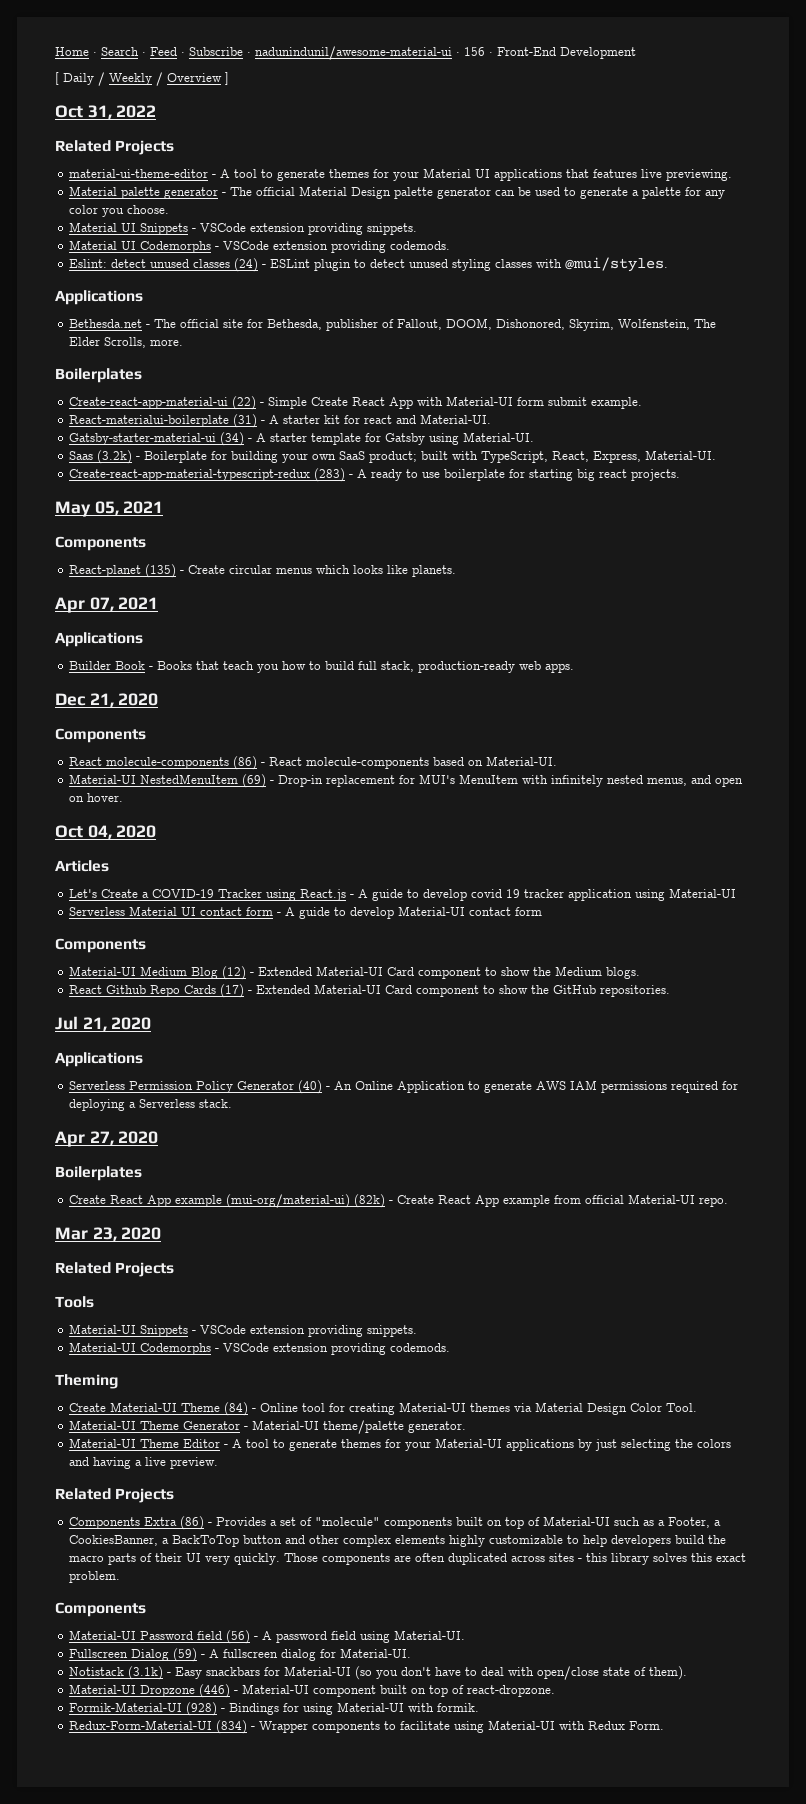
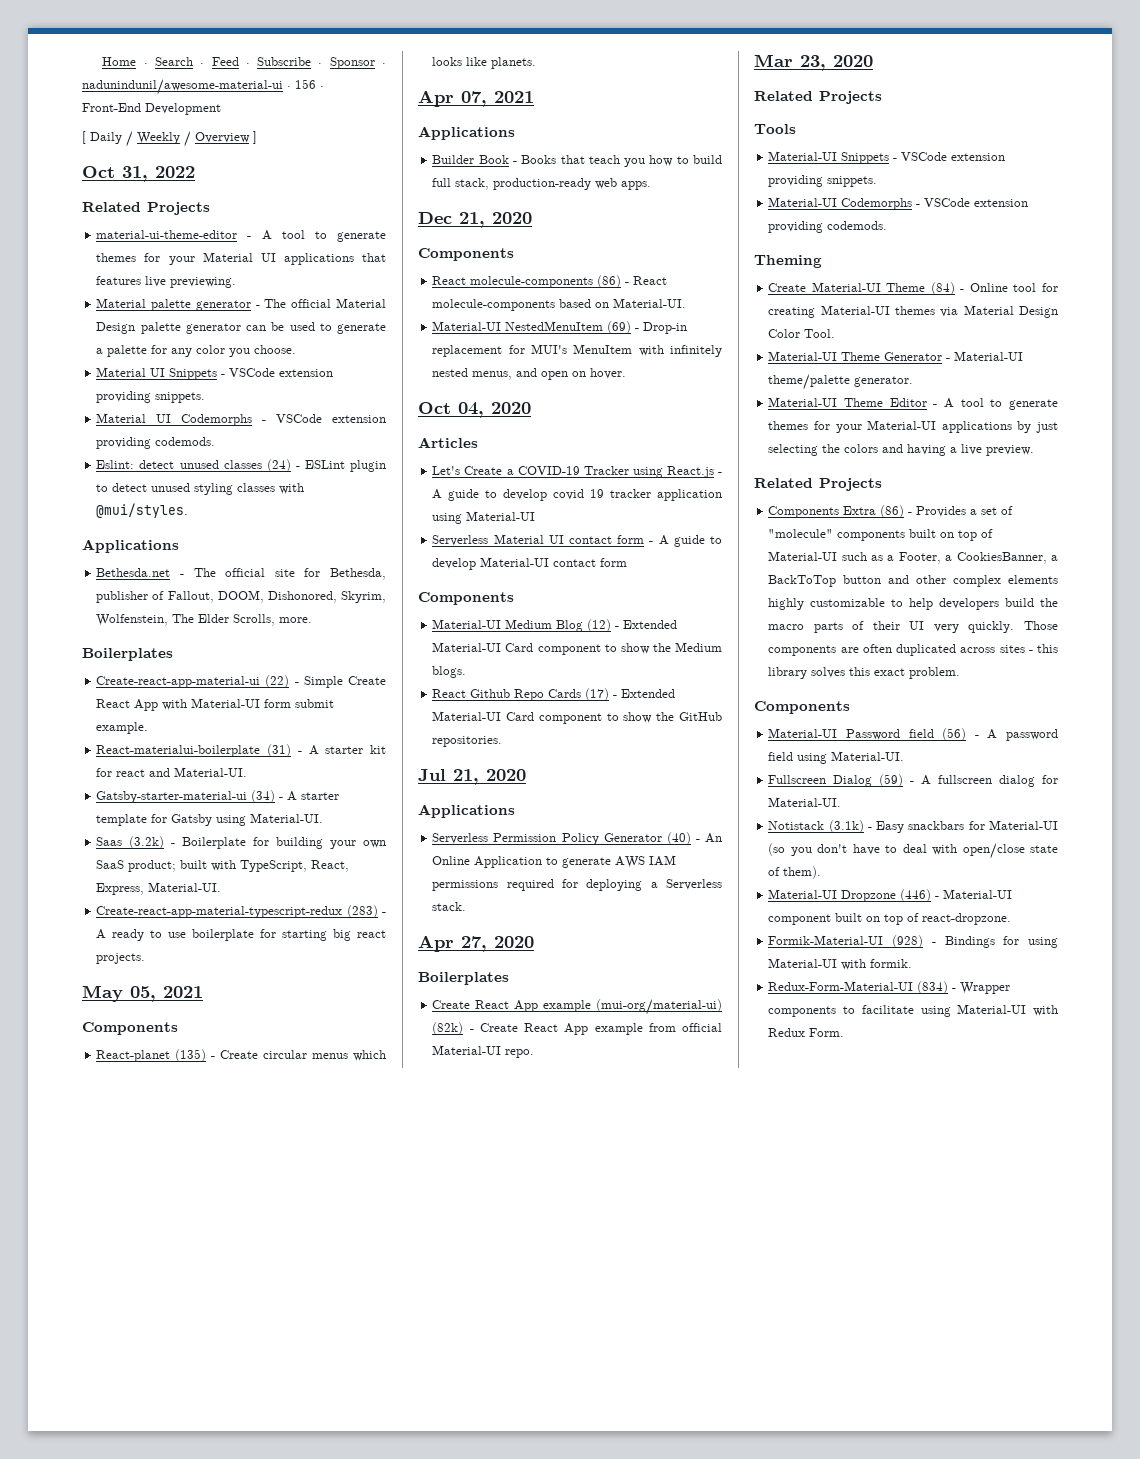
- Home · Search · Feed · Subscribe · nadunindunil/awesome-material-ui · 156 · Front-End Development
+ Home · Search · Feed · Subscribe · Sponsor · nadunindunil/awesome-material-ui · 156 · Front-End Development

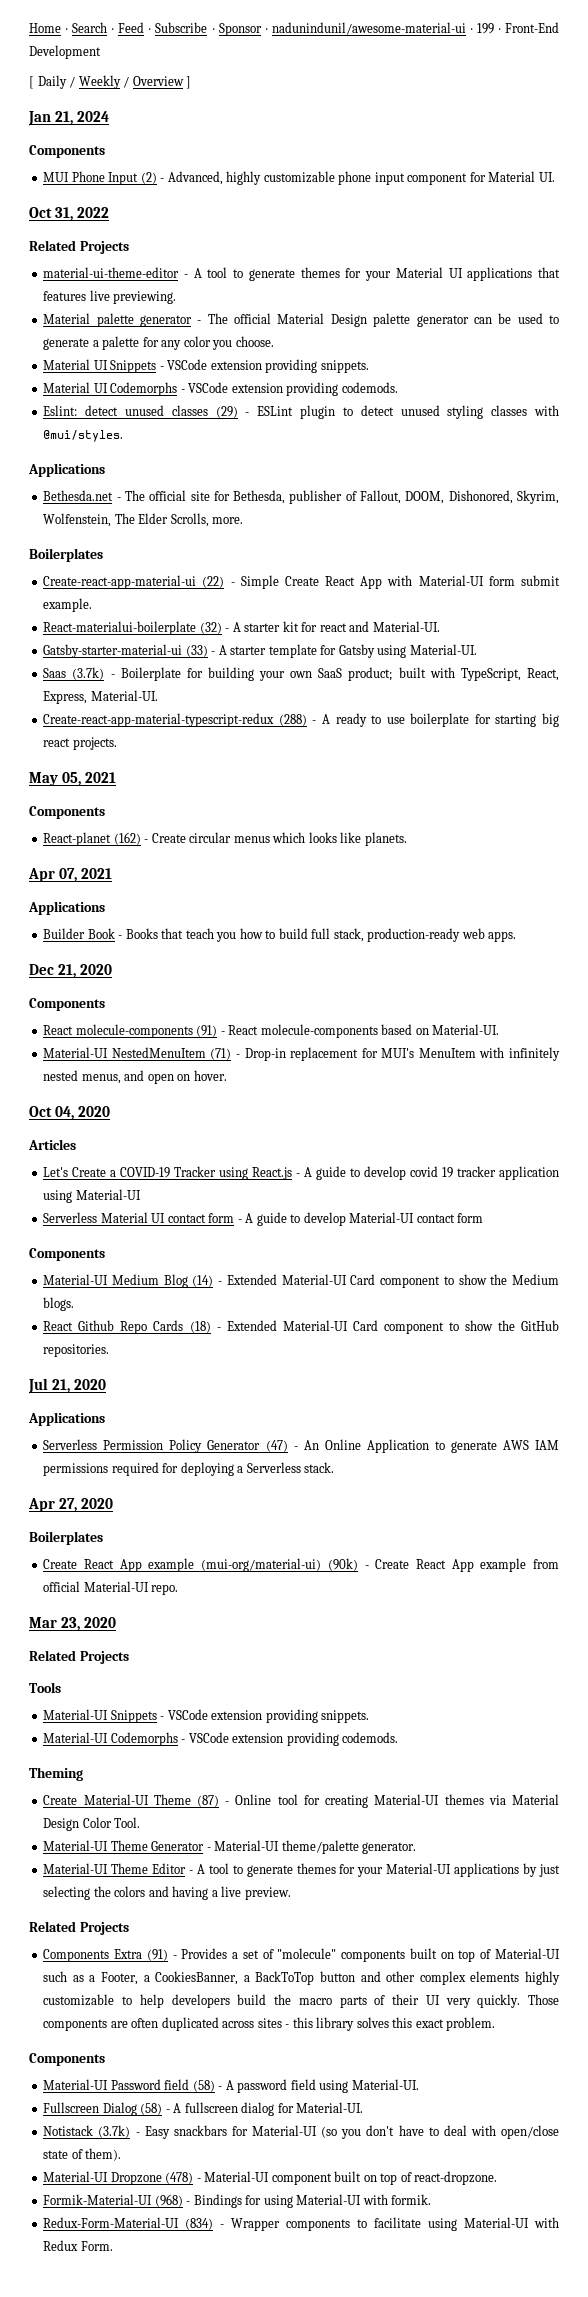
- Home · Search · Feed · Subscribe · Sponsor · nadunindunil/awesome-material-ui · 156 · Front-End Development
+ Home · Search · Feed · Subscribe · Sponsor · nadunindunil/awesome-material-ui · 199 · Front-End Development
+ Jan 21, 2024
+ Components
+ MUI Phone Input (2) - Advanced, highly customizable phone input component for Material UI.
- Eslint: detect unused classes (24) - ESLint plugin to detect unused styling classes with @mui/styles.
+ Eslint: detect unused classes (29) - ESLint plugin to detect unused styling classes with @mui/styles.
- React-materialui-boilerplate (31) - A starter kit for react and Material-UI.
+ React-materialui-boilerplate (32) - A starter kit for react and Material-UI.
- Gatsby-starter-material-ui (34) - A starter template for Gatsby using Material-UI.
+ Gatsby-starter-material-ui (33) - A starter template for Gatsby using Material-UI.
- Saas (3.2k) - Boilerplate for building your own SaaS product; built with TypeScript, React, Express, Material-UI.
+ Saas (3.7k) - Boilerplate for building your own SaaS product; built with TypeScript, React, Express, Material-UI.
- Create-react-app-material-typescript-redux (283) - A ready to use boilerplate for starting big react projects.
+ Create-react-app-material-typescript-redux (288) - A ready to use boilerplate for starting big react projects.
- React-planet (135) - Create circular menus which looks like planets.
+ React-planet (162) - Create circular menus which looks like planets.
- React molecule-components (86) - React molecule-components based on Material-UI.
+ React molecule-components (91) - React molecule-components based on Material-UI.
- Material-UI NestedMenuItem (69) - Drop-in replacement for MUI's MenuItem with infinitely nested menus, and open on hover.
+ Material-UI NestedMenuItem (71) - Drop-in replacement for MUI's MenuItem with infinitely nested menus, and open on hover.
- Material-UI Medium Blog (12) - Extended Material-UI Card component to show the Medium blogs.
+ Material-UI Medium Blog (14) - Extended Material-UI Card component to show the Medium blogs.
- React Github Repo Cards (17) - Extended Material-UI Card component to show the GitHub repositories.
+ React Github Repo Cards (18) - Extended Material-UI Card component to show the GitHub repositories.
- Serverless Permission Policy Generator (40) - An Online Application to generate AWS IAM permissions required for deploying a Serverless stack.
+ Serverless Permission Policy Generator (47) - An Online Application to generate AWS IAM permissions required for deploying a Serverless stack.
- Create React App example (mui-org/material-ui) (82k) - Create React App example from official Material-UI repo.
+ Create React App example (mui-org/material-ui) (90k) - Create React App example from official Material-UI repo.
- Create Material-UI Theme (84) - Online tool for creating Material-UI themes via Material Design Color Tool.
+ Create Material-UI Theme (87) - Online tool for creating Material-UI themes via Material Design Color Tool.
- Components Extra (86) - Provides a set of "molecule" components built on top of Material-UI such as a Footer, a CookiesBanner, a BackToTop button and other complex elements highly customizable to help developers build the macro parts of their UI very quickly.
+ Components Extra (91) - Provides a set of "molecule" components built on top of Material-UI such as a Footer, a CookiesBanner, a BackToTop button and other complex elements highly customizable to help developers build the macro parts of their UI very quickly.
- Material-UI Password field (56) - A password field using Material-UI.
+ Material-UI Password field (58) - A password field using Material-UI.
- Fullscreen Dialog (59) - A fullscreen dialog for Material-UI.
+ Fullscreen Dialog (58) - A fullscreen dialog for Material-UI.
- Notistack (3.1k) - Easy snackbars for Material-UI (so you don't have to deal with open/close state of them).
+ Notistack (3.7k) - Easy snackbars for Material-UI (so you don't have to deal with open/close state of them).
- Material-UI Dropzone (446) - Material-UI component built on top of react-dropzone.
+ Material-UI Dropzone (478) - Material-UI component built on top of react-dropzone.
- Formik-Material-UI (928) - Bindings for using Material-UI with formik.
+ Formik-Material-UI (968) - Bindings for using Material-UI with formik.

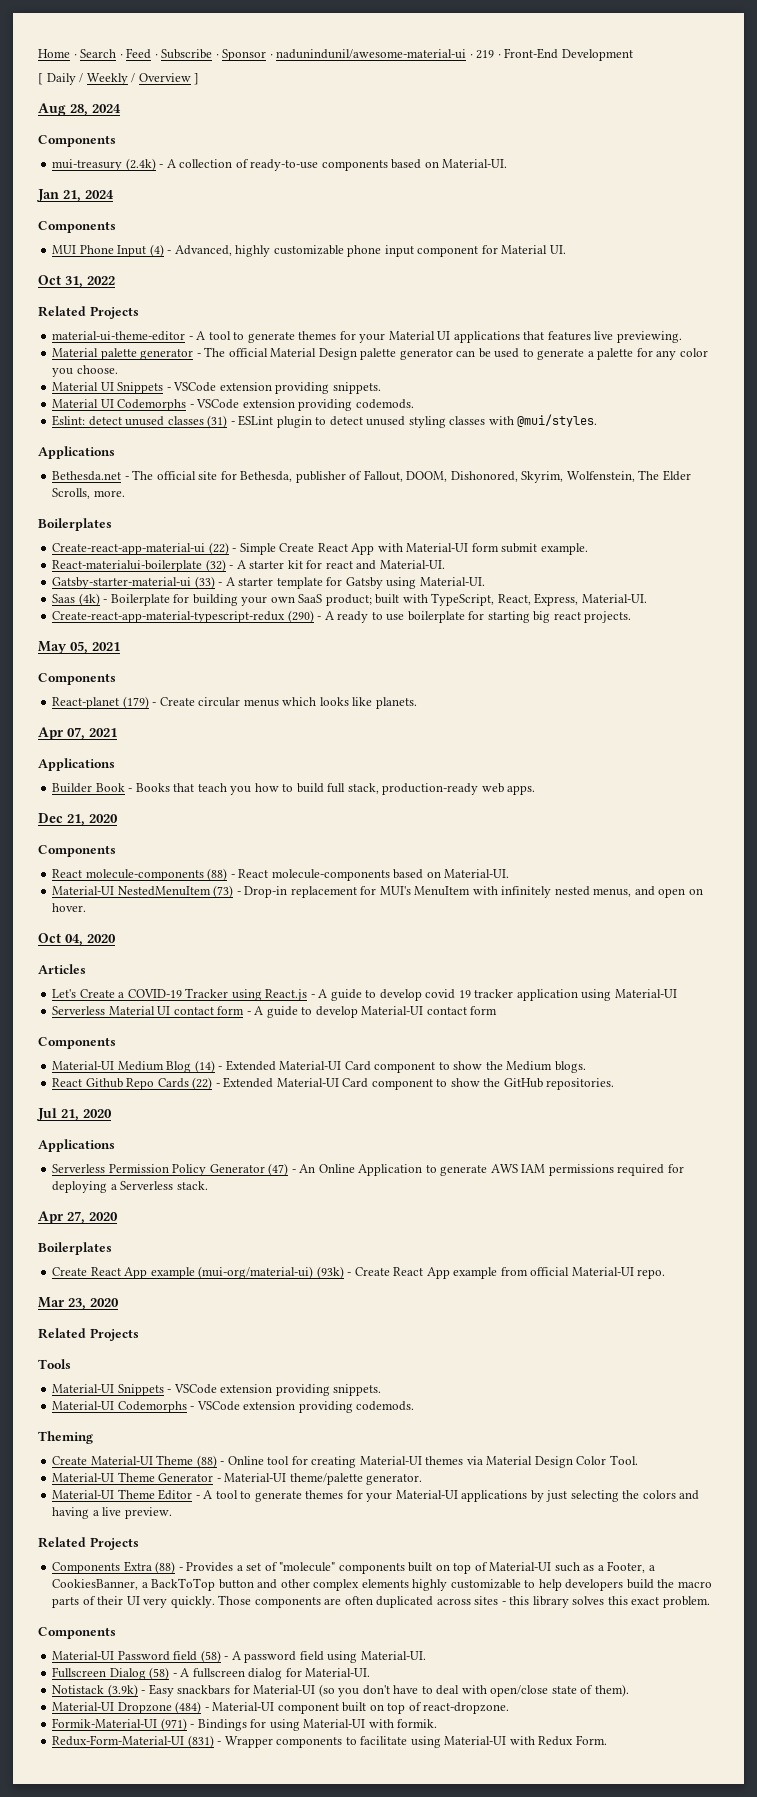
- Home · Search · Feed · Subscribe · Sponsor · nadunindunil/awesome-material-ui · 199 · Front-End Development
+ Home · Search · Feed · Subscribe · Sponsor · nadunindunil/awesome-material-ui · 219 · Front-End Development
+ Aug 28, 2024
+ Components
+ mui-treasury (2.4k) - A collection of ready-to-use components based on Material-UI.
- MUI Phone Input (2) - Advanced, highly customizable phone input component for Material UI.
+ MUI Phone Input (4) - Advanced, highly customizable phone input component for Material UI.
- Eslint: detect unused classes (29) - ESLint plugin to detect unused styling classes with @mui/styles.
+ Eslint: detect unused classes (31) - ESLint plugin to detect unused styling classes with @mui/styles.
- Saas (3.7k) - Boilerplate for building your own SaaS product; built with TypeScript, React, Express, Material-UI.
+ Saas (4k) - Boilerplate for building your own SaaS product; built with TypeScript, React, Express, Material-UI.
- Create-react-app-material-typescript-redux (288) - A ready to use boilerplate for starting big react projects.
+ Create-react-app-material-typescript-redux (290) - A ready to use boilerplate for starting big react projects.
- React-planet (162) - Create circular menus which looks like planets.
+ React-planet (179) - Create circular menus which looks like planets.
- React molecule-components (91) - React molecule-components based on Material-UI.
+ React molecule-components (88) - React molecule-components based on Material-UI.
- Material-UI NestedMenuItem (71) - Drop-in replacement for MUI's MenuItem with infinitely nested menus, and open on hover.
+ Material-UI NestedMenuItem (73) - Drop-in replacement for MUI's MenuItem with infinitely nested menus, and open on hover.
- React Github Repo Cards (18) - Extended Material-UI Card component to show the GitHub repositories.
+ React Github Repo Cards (22) - Extended Material-UI Card component to show the GitHub repositories.
- Create React App example (mui-org/material-ui) (90k) - Create React App example from official Material-UI repo.
+ Create React App example (mui-org/material-ui) (93k) - Create React App example from official Material-UI repo.
- Create Material-UI Theme (87) - Online tool for creating Material-UI themes via Material Design Color Tool.
+ Create Material-UI Theme (88) - Online tool for creating Material-UI themes via Material Design Color Tool.
- Components Extra (91) - Provides a set of "molecule" components built on top of Material-UI such as a Footer, a CookiesBanner, a BackToTop button and other complex elements highly customizable to help developers build the macro parts of their UI very quickly.
+ Components Extra (88) - Provides a set of "molecule" components built on top of Material-UI such as a Footer, a CookiesBanner, a BackToTop button and other complex elements highly customizable to help developers build the macro parts of their UI very quickly.
- Notistack (3.7k) - Easy snackbars for Material-UI (so you don't have to deal with open/close state of them).
+ Notistack (3.9k) - Easy snackbars for Material-UI (so you don't have to deal with open/close state of them).
- Material-UI Dropzone (478) - Material-UI component built on top of react-dropzone.
+ Material-UI Dropzone (484) - Material-UI component built on top of react-dropzone.
- Formik-Material-UI (968) - Bindings for using Material-UI with formik.
+ Formik-Material-UI (971) - Bindings for using Material-UI with formik.
- Redux-Form-Material-UI (834) - Wrapper components to facilitate using Material-UI with Redux Form.
+ Redux-Form-Material-UI (831) - Wrapper components to facilitate using Material-UI with Redux Form.

